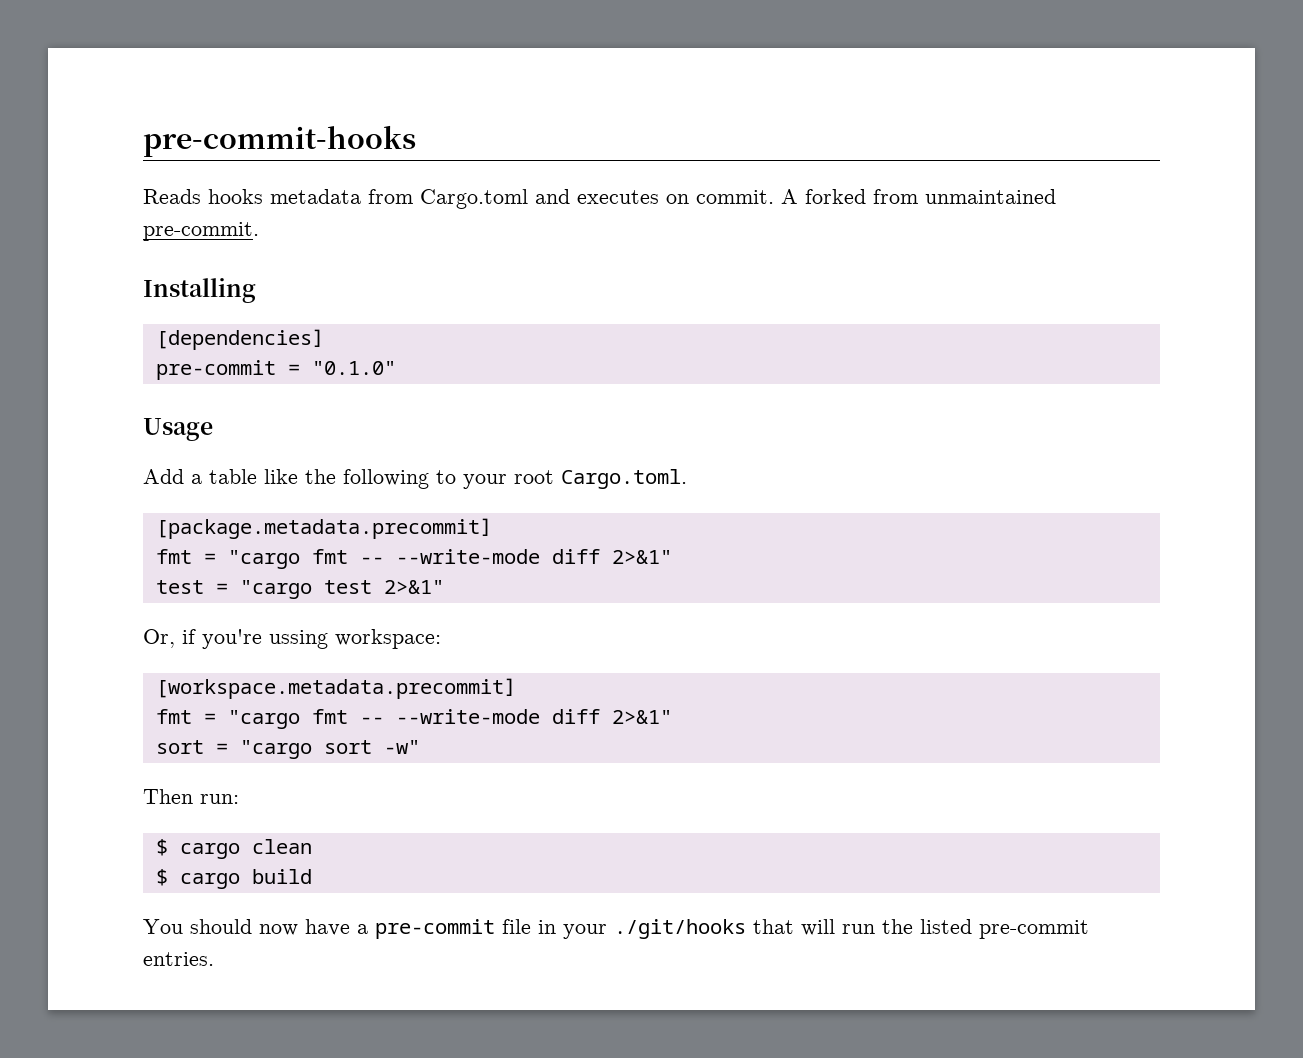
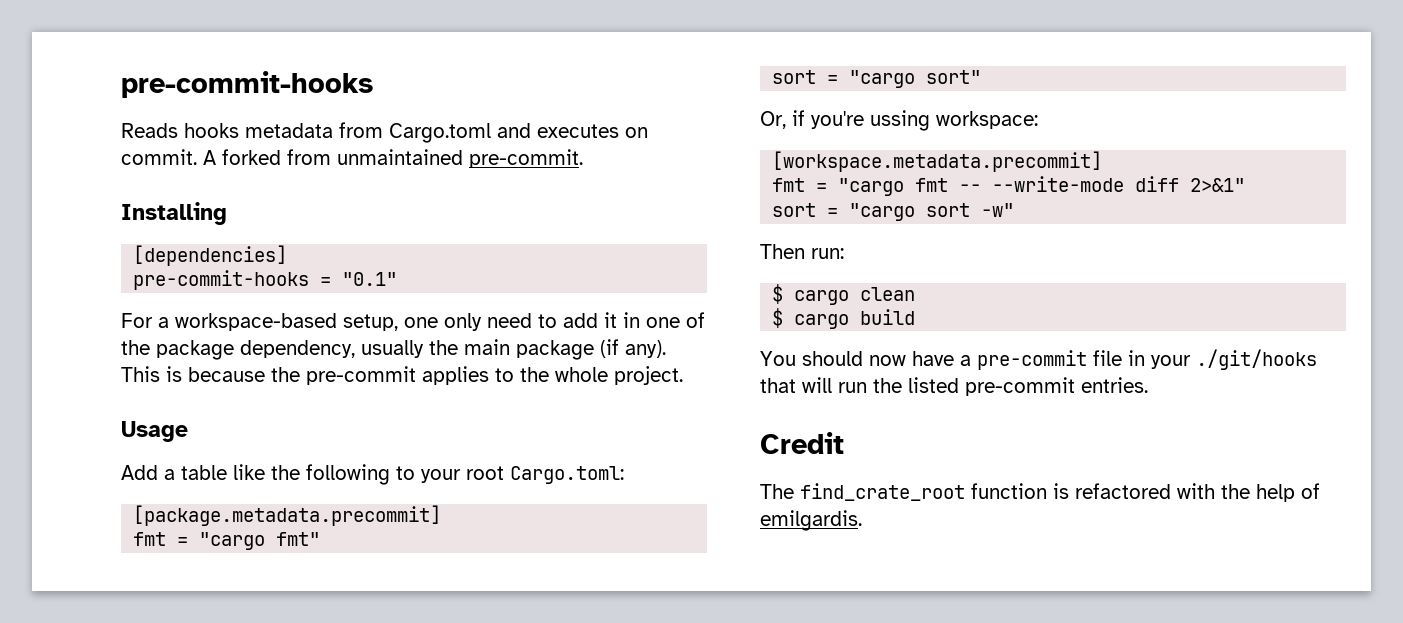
- pre-commit = "0.1.0"
+ pre-commit-hooks = "0.1"
+ For a workspace-based setup, one only need to add it in one of the package dependency, usually the main package (if any). This is because the pre-commit applies to the whole project.
- Add a table like the following to your root Cargo.toml.
+ Add a table like the following to your root Cargo.toml:
  [package.metadata.precommit]
- fmt = "cargo fmt -- --write-mode diff 2>&1"
- test = "cargo test 2>&1"
+ fmt = "cargo fmt"
+ sort = "cargo sort"
+ Credit
+ The find_crate_root function is refactored with the help of emilgardis.

